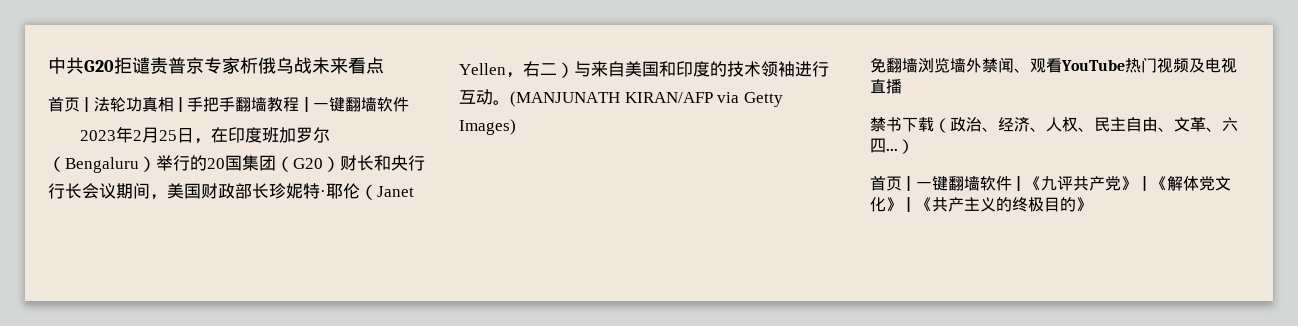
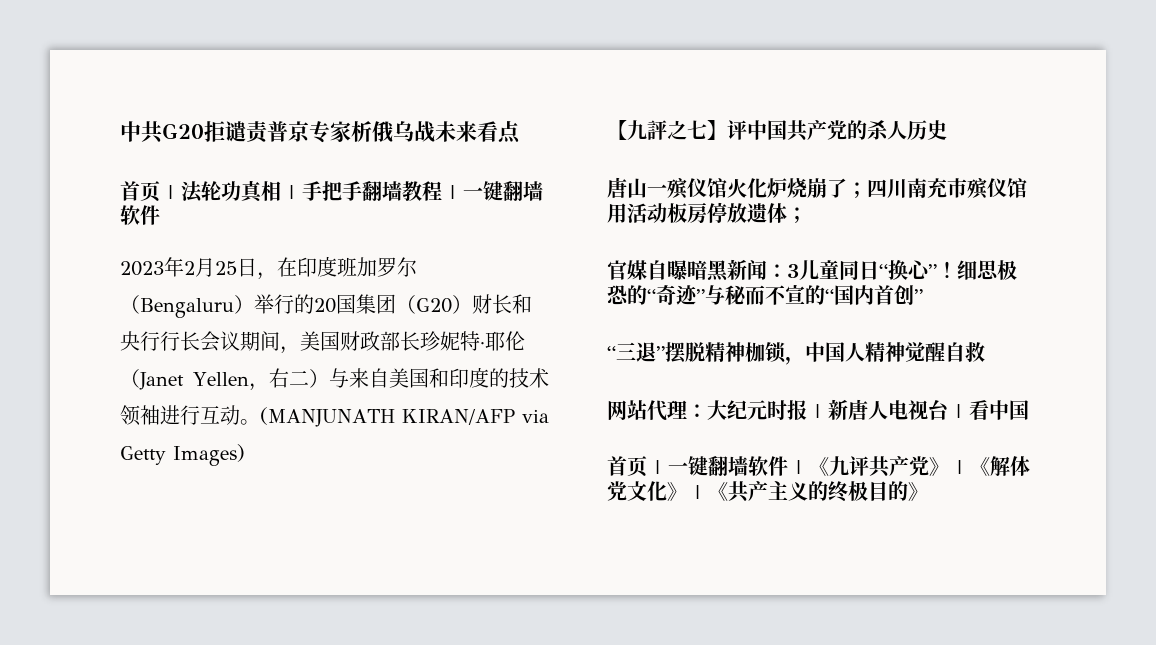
- 免翻墙浏览墙外禁闻、观看YouTube热门视频及电视直播
- 禁书下载（政治、经济、人权、民主自由、文革、六四...）
+ 【九評之七】评中国共产党的杀人历史
+ 唐山一殡仪馆火化炉烧崩了；四川南充市殡仪馆用活动板房停放遗体；
+ 官媒自曝暗黑新闻：3儿童同日“换心”！细思极恐的“奇迹”与秘而不宣的“国内首创”
+ “三退”摆脱精神枷锁，中国人精神觉醒自救
+ 网站代理：大纪元时报 | 新唐人电视台 | 看中国

